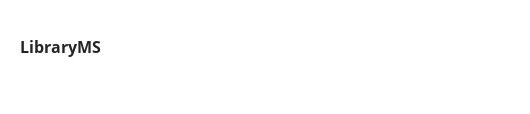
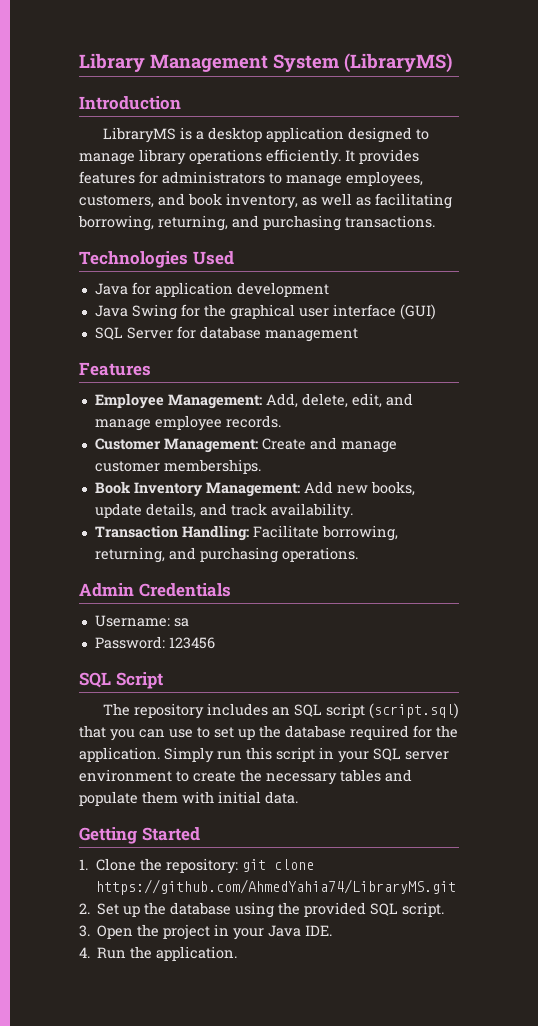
- LibraryMS
+ Library Management System (LibraryMS)
+ Introduction
+ LibraryMS is a desktop application designed to manage library operations efficiently. It provides features for administrators to manage employees, customers, and book inventory, as well as facilitating borrowing, returning, and purchasing transactions.
+ Technologies Used
+ Java for application development
+ Java Swing for the graphical user interface (GUI)
+ SQL Server for database management
+ Features
+ Employee Management: Add, delete, edit, and manage employee records.
+ Customer Management: Create and manage customer memberships.
+ Book Inventory Management: Add new books, update details, and track availability.
+ Transaction Handling: Facilitate borrowing, returning, and purchasing operations.
+ Admin Credentials
+ Username: sa
+ Password: 123456
+ SQL Script
+ The repository includes an SQL script (script.sql) that you can use to set up the database required for the application. Simply run this script in your SQL server environment to create the necessary tables and populate them with initial data.
+ Getting Started
+ 1. Clone the repository: git clone https://github.com/AhmedYahia74/LibraryMS.git
+ 2. Set up the database using the provided SQL script.
+ 3. Open the project in your Java IDE.
+ 4. Run the application.

